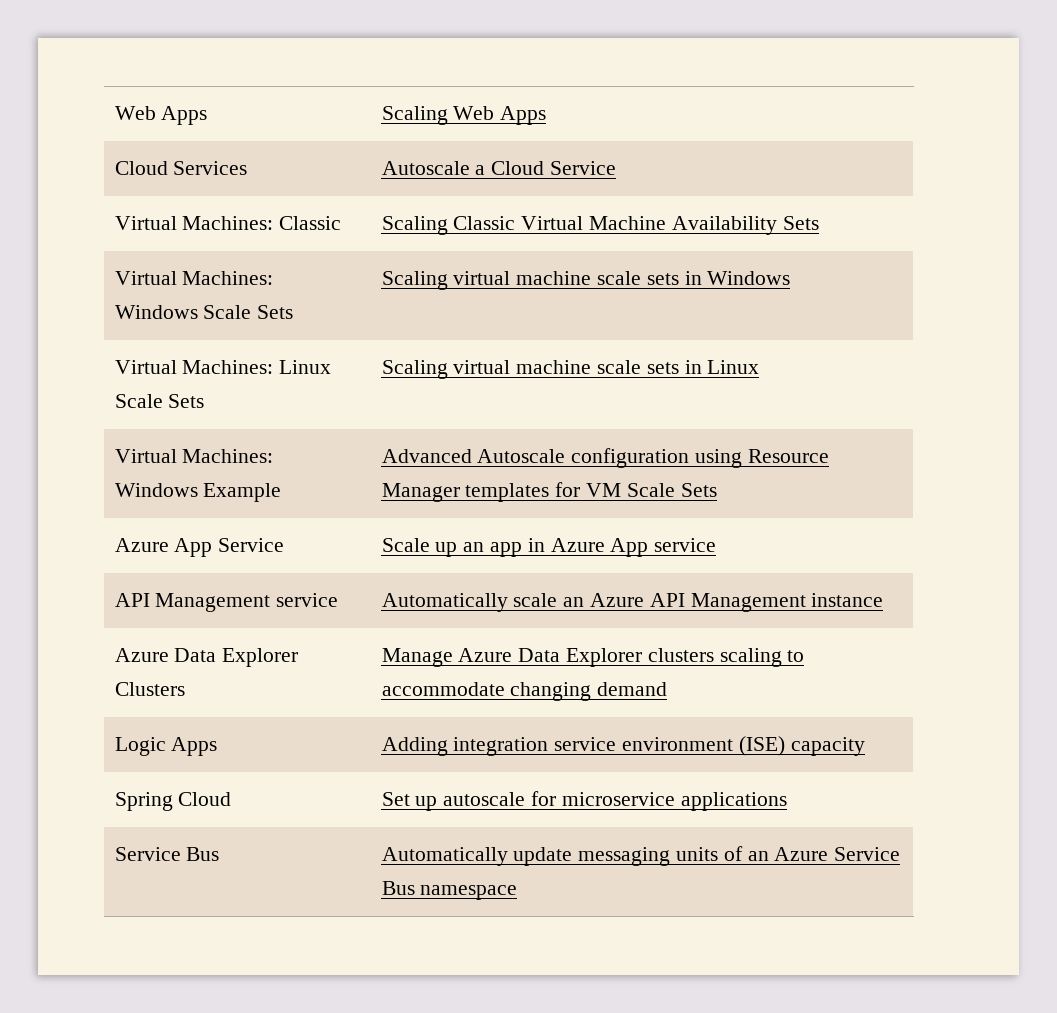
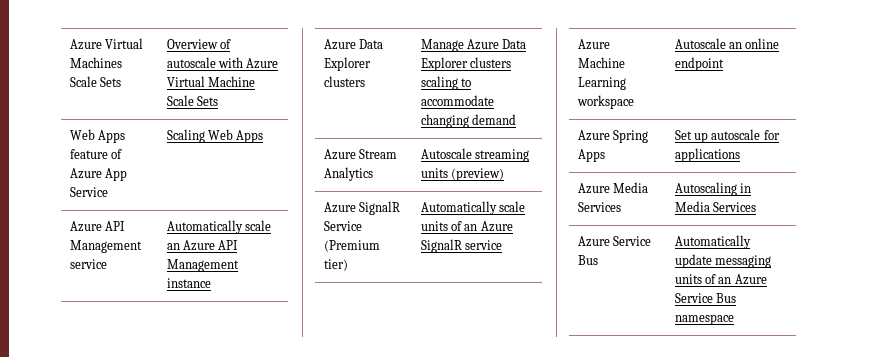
- Web Apps | Scaling Web Apps
- Cloud Services | Autoscale a Cloud Service
- Virtual Machines: Classic | Scaling Classic Virtual Machine Availability Sets
- Virtual Machines: Windows Scale Sets | Scaling virtual machine scale sets in Windows
- Virtual Machines: Linux Scale Sets | Scaling virtual machine scale sets in Linux
- Virtual Machines: Windows Example | Advanced Autoscale configuration using Resource Manager templates for VM Scale Sets
- Azure App Service | Scale up an app in Azure App service
- API Management service | Automatically scale an Azure API Management instance
+ Azure Virtual Machines Scale Sets | Overview of autoscale with Azure Virtual Machine Scale Sets
+ Web Apps feature of Azure App Service | Scaling Web Apps
+ Azure API Management service | Automatically scale an Azure API Management instance
- Azure Data Explorer Clusters | Manage Azure Data Explorer clusters scaling to accommodate changing demand
+ Azure Data Explorer clusters | Manage Azure Data Explorer clusters scaling to accommodate changing demand
- Logic Apps | Adding integration service environment (ISE) capacity
- Spring Cloud | Set up autoscale for microservice applications
+ Azure Stream Analytics | Autoscale streaming units (preview)
+ Azure SignalR Service (Premium tier) | Automatically scale units of an Azure SignalR service
+ Azure Machine Learning workspace | Autoscale an online endpoint
+ Azure Spring Apps | Set up autoscale for applications
- Service Bus | Automatically update messaging units of an Azure Service Bus namespace
+ Azure Media Services | Autoscaling in Media Services
+ Azure Service Bus | Automatically update messaging units of an Azure Service Bus namespace

